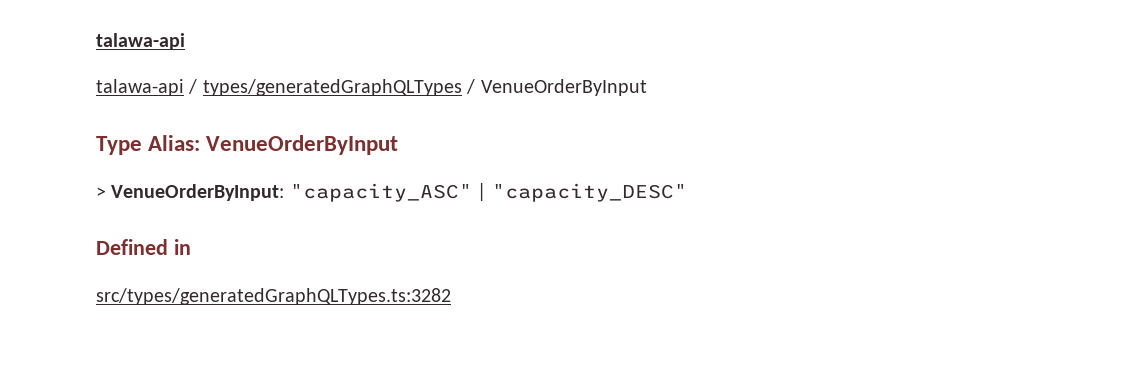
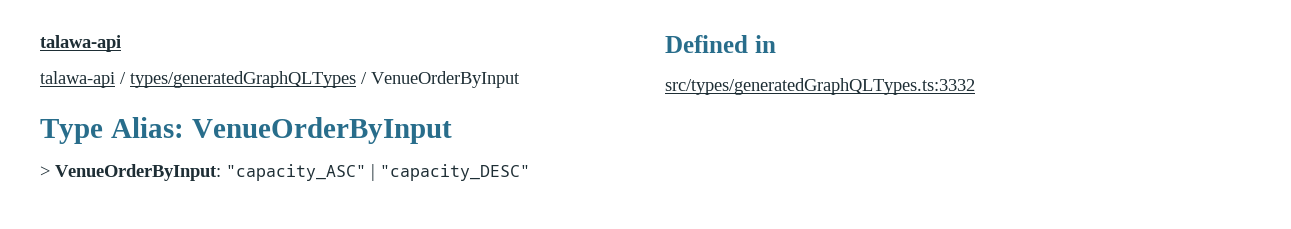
- src/types/generatedGraphQLTypes.ts:3282
+ src/types/generatedGraphQLTypes.ts:3332

